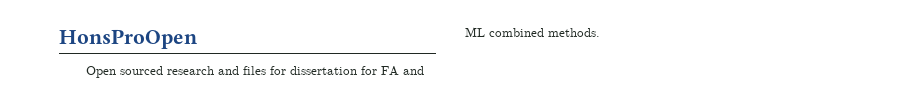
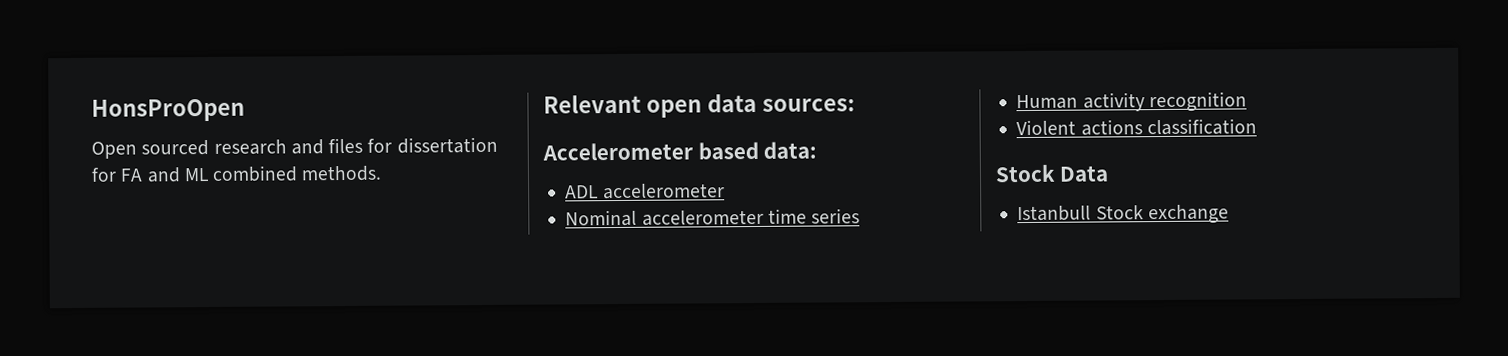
+ Relevant open data sources:
+ Accelerometer based data:
+ ADL accelerometer
+ Nominal accelerometer time series
+ Human activity recognition
+ Violent actions classification
+ Stock Data
+ Istanbull Stock exchange

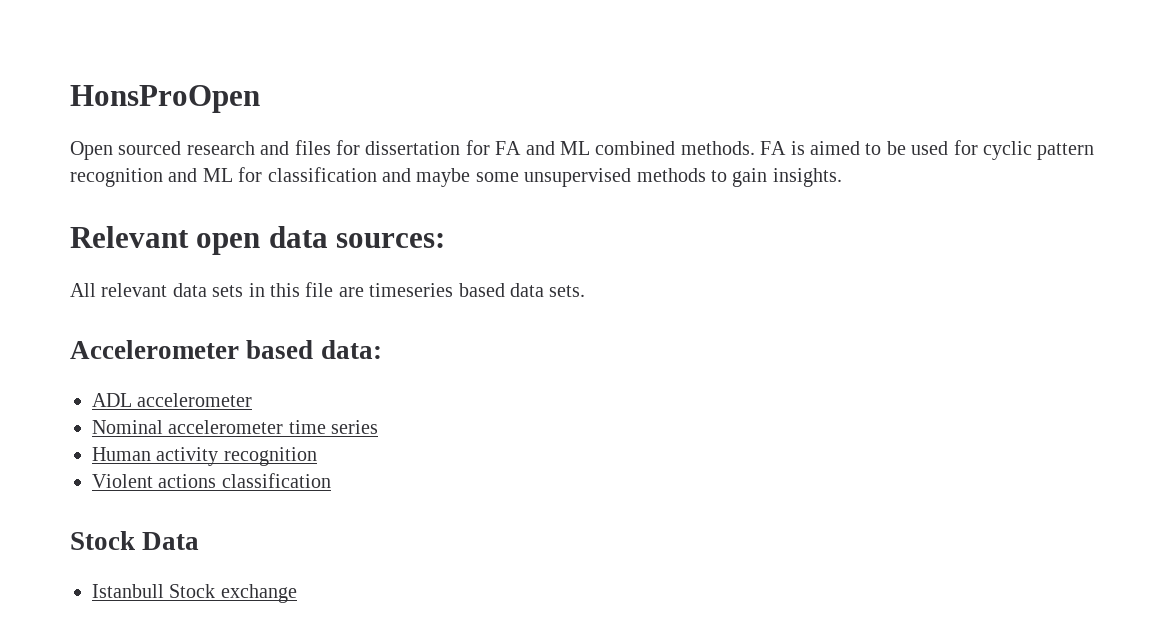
- Open sourced research and files for dissertation for FA and ML combined methods.
+ Open sourced research and files for dissertation for FA and ML combined methods. FA is aimed to be used for cyclic pattern recognition and ML for classification and maybe some unsupervised methods to gain insights.
  Relevant open data sources:
+ All relevant data sets in this file are timeseries based data sets.

